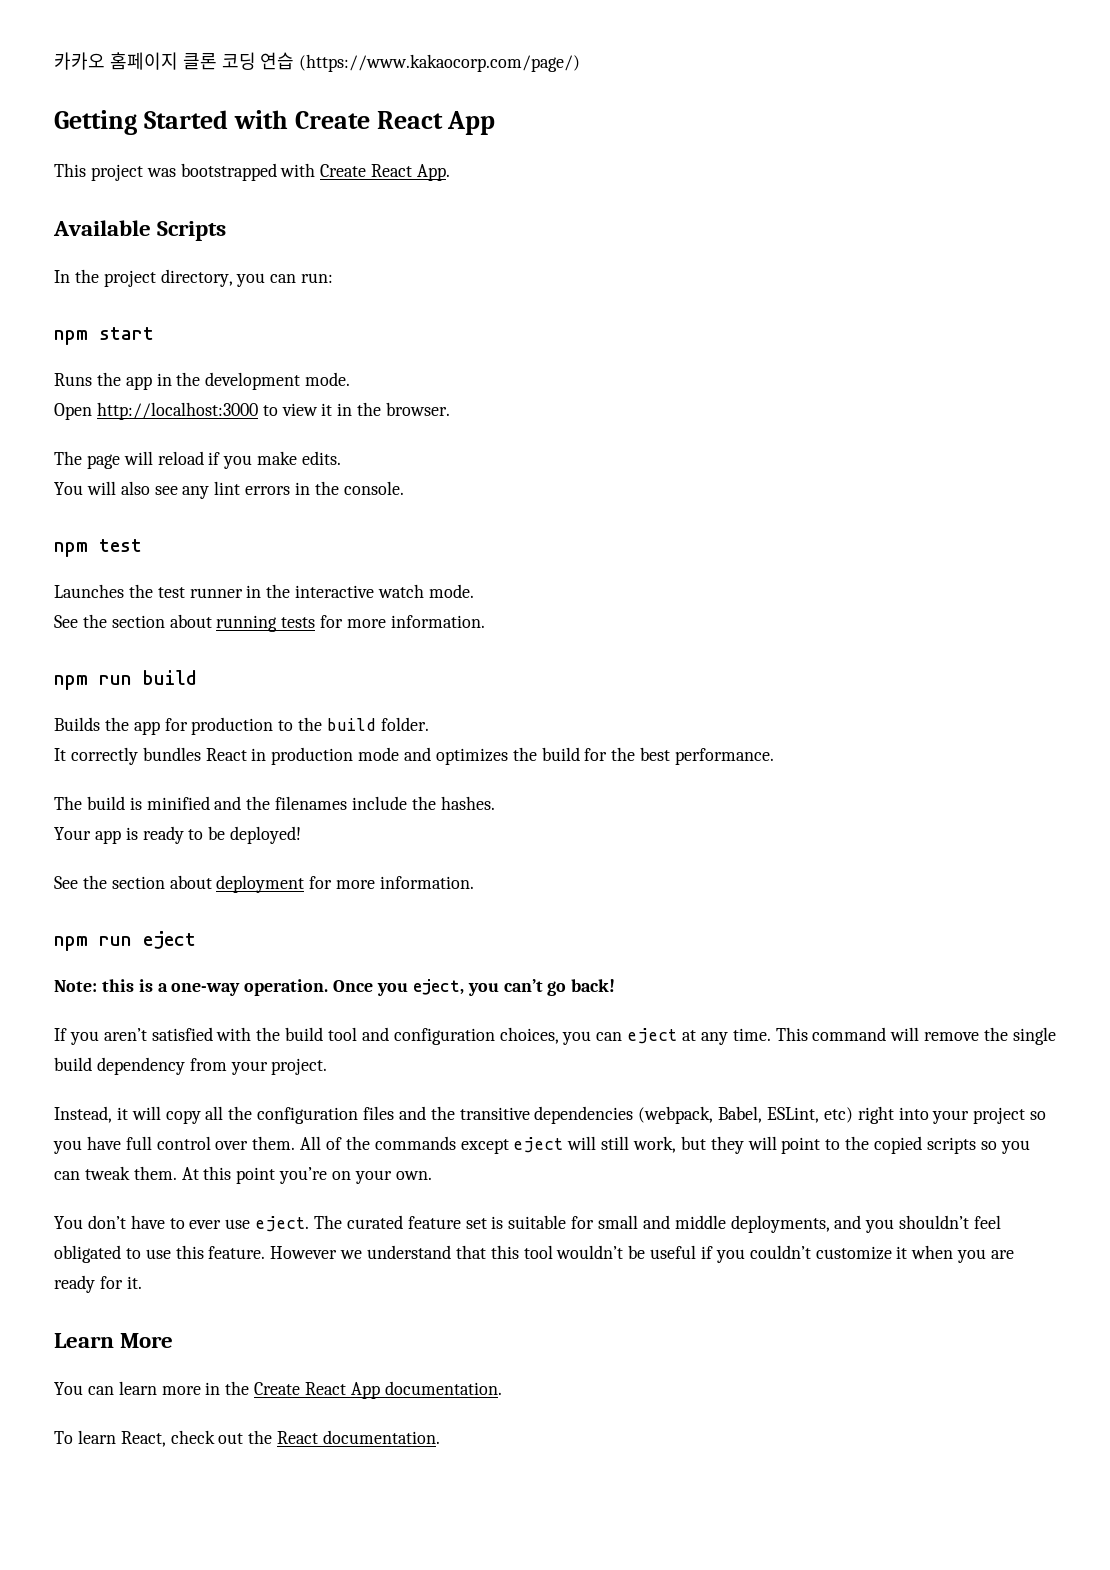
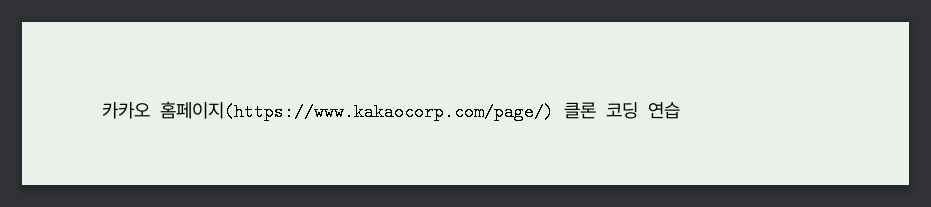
- 카카오 홈페이지 클론 코딩 연습 (https://www.kakaocorp.com/page/)
- Getting Started with Create React App
- This project was bootstrapped with Create React App.
- Available Scripts
- In the project directory, you can run:
- npm start
- Runs the app in the development mode.
- Open http://localhost:3000 to view it in the browser.
- The page will reload if you make edits.
- You will also see any lint errors in the console.
- npm test
- Launches the test runner in the interactive watch mode.
- See the section about running tests for more information.
- npm run build
- Builds the app for production to the build folder.
- It correctly bundles React in production mode and optimizes the build for the best performance.
- The build is minified and the filenames include the hashes.
- Your app is ready to be deployed!
- See the section about deployment for more information.
- npm run eject
- Note: this is a one-way operation. Once you eject, you can’t go back!
- If you aren’t satisfied with the build tool and configuration choices, you can eject at any time. This command will remove the single build dependency from your project.
- Instead, it will copy all the configuration files and the transitive dependencies (webpack, Babel, ESLint, etc) right into your project so you have full control over them. All of the commands except eject will still work, but they will point to the copied scripts so you can tweak them. At this point you’re on your own.
- You don’t have to ever use eject. The curated feature set is suitable for small and middle deployments, and you shouldn’t feel obligated to use this feature. However we understand that this tool wouldn’t be useful if you couldn’t customize it when you are ready for it.
- Learn More
- You can learn more in the Create React App documentation.
- To learn React, check out the React documentation.
+ 카카오 홈페이지(https://www.kakaocorp.com/page/) 클론 코딩 연습

